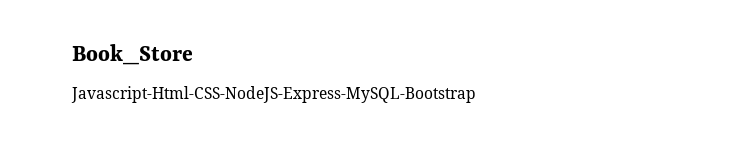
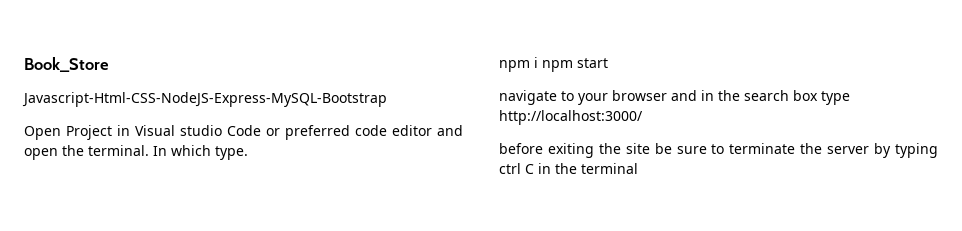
+ Open Project in Visual studio Code or preferred code editor and open the terminal. In which type.
+ npm i npm start
+ navigate to your browser and in the search box type http://localhost:3000/
+ before exiting the site be sure to terminate the server by typing ctrl C in the terminal

